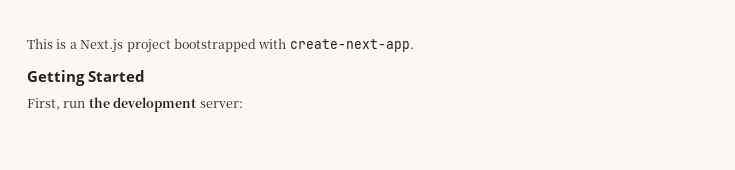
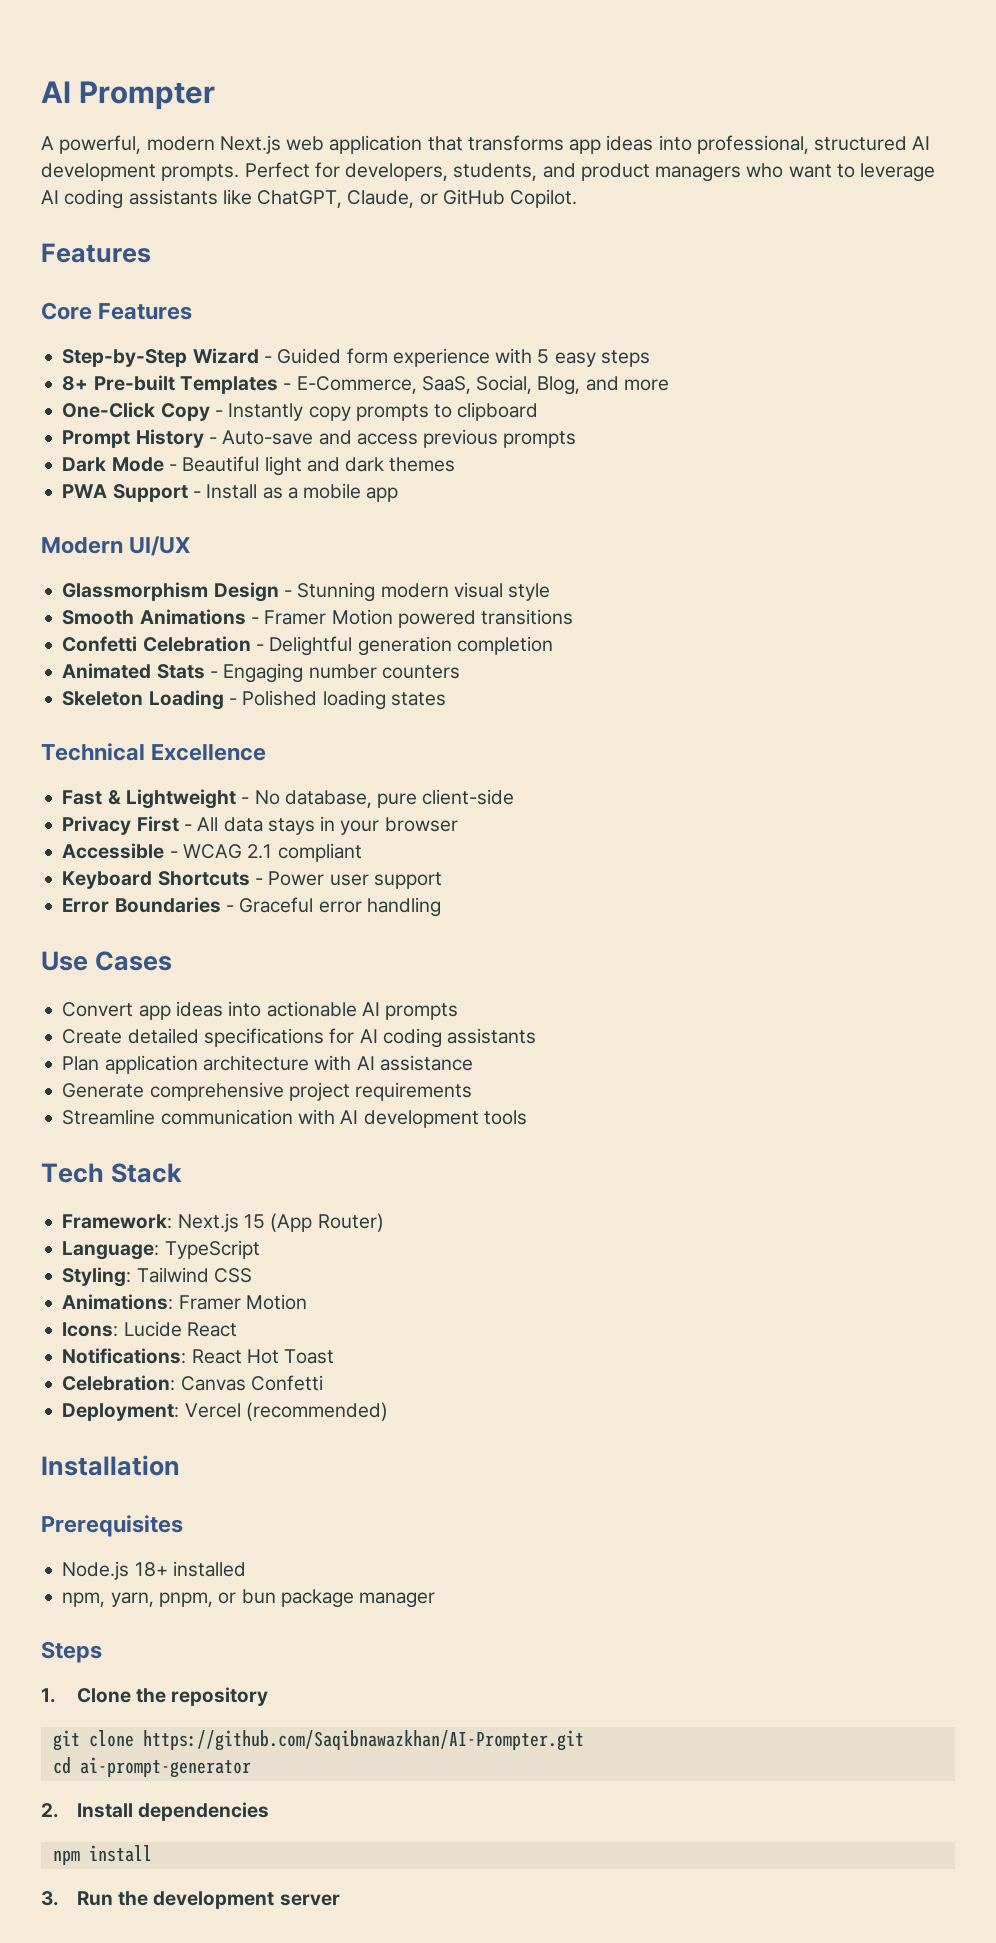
- This is a Next.js project bootstrapped with create-next-app.
- Getting Started
- First, run the development server:
+ AI Prompter
+ A powerful, modern Next.js web application that transforms app ideas into professional, structured AI development prompts. Perfect for developers, students, and product managers who want to leverage AI coding assistants like ChatGPT, Claude, or GitHub Copilot.
+ Features
+ Core Features
+ Step-by-Step Wizard - Guided form experience with 5 easy steps
+ 8+ Pre-built Templates - E-Commerce, SaaS, Social, Blog, and more
+ One-Click Copy - Instantly copy prompts to clipboard
+ Prompt History - Auto-save and access previous prompts
+ Dark Mode - Beautiful light and dark themes
+ PWA Support - Install as a mobile app
+ Modern UI/UX
+ Glassmorphism Design - Stunning modern visual style
+ Smooth Animations - Framer Motion powered transitions
+ Confetti Celebration - Delightful generation completion
+ Animated Stats - Engaging number counters
+ Skeleton Loading - Polished loading states
+ Technical Excellence
+ Fast & Lightweight - No database, pure client-side
+ Privacy First - All data stays in your browser
+ Accessible - WCAG 2.1 compliant
+ Keyboard Shortcuts - Power user support
+ Error Boundaries - Graceful error handling
+ Use Cases
+ Convert app ideas into actionable AI prompts
+ Create detailed specifications for AI coding assistants
+ Plan application architecture with AI assistance
+ Generate comprehensive project requirements
+ Streamline communication with AI development tools
+ Tech Stack
+ Framework: Next.js 15 (App Router)
+ Language: TypeScript
+ Styling: Tailwind CSS
+ Animations: Framer Motion
+ Icons: Lucide React
+ Notifications: React Hot Toast
+ Celebration: Canvas Confetti
+ Deployment: Vercel (recommended)
+ Installation
+ Prerequisites
+ Node.js 18+ installed
+ npm, yarn, pnpm, or bun package manager
+ Steps
+ 1. Clone the repository
+ git clone https://github.com/Saqibnawazkhan/AI-Prompter.git
+ cd ai-prompt-generator
+ 2. Install dependencies
+ npm install
+ 3. Run the development server

